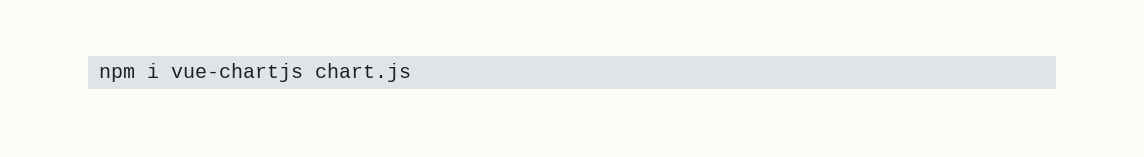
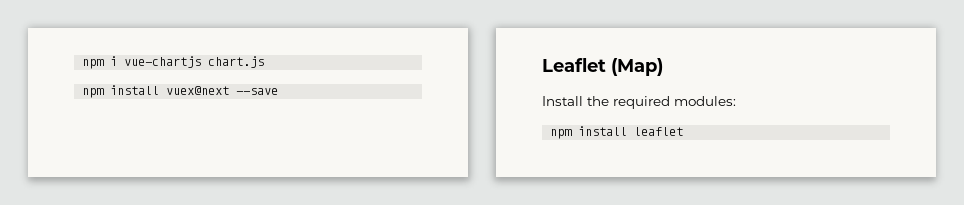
+ npm install vuex@next --save
+ Leaflet (Map)
+ Install the required modules:
+ npm install leaflet

